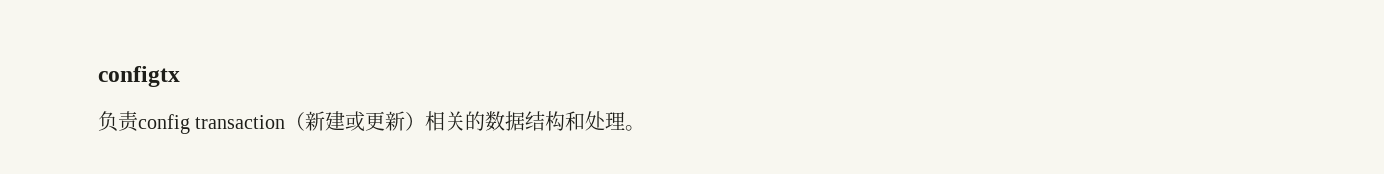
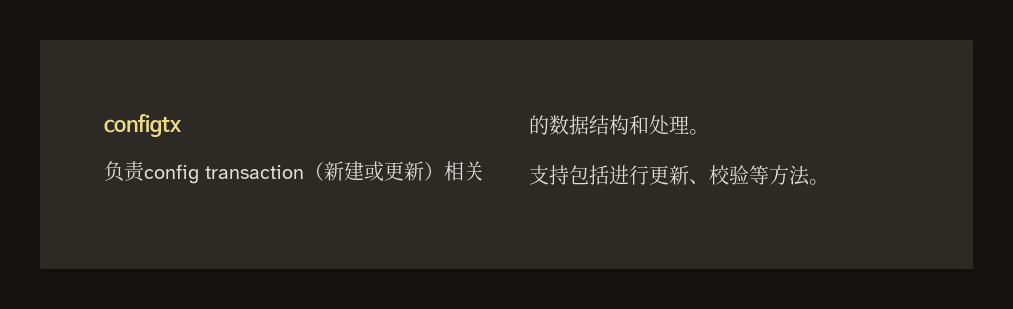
+ 支持包括进行更新、校验等方法。

